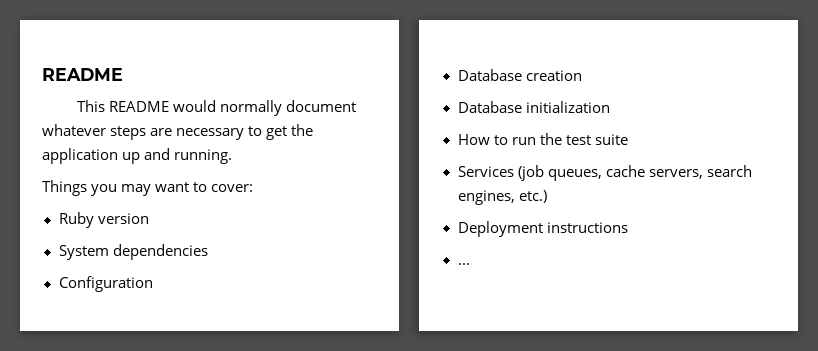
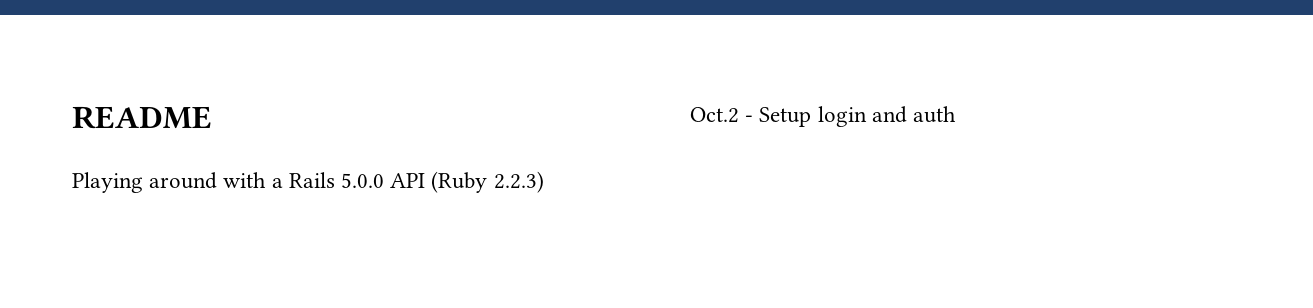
- This README would normally document whatever steps are necessary to get the application up and running.
- Things you may want to cover:
- Ruby version
- System dependencies
- Configuration
- Database creation
- Database initialization
- How to run the test suite
- Services (job queues, cache servers, search engines, etc.)
- Deployment instructions
- ...
+ Playing around with a Rails 5.0.0 API (Ruby 2.2.3)
+ Oct.2 - Setup login and auth

